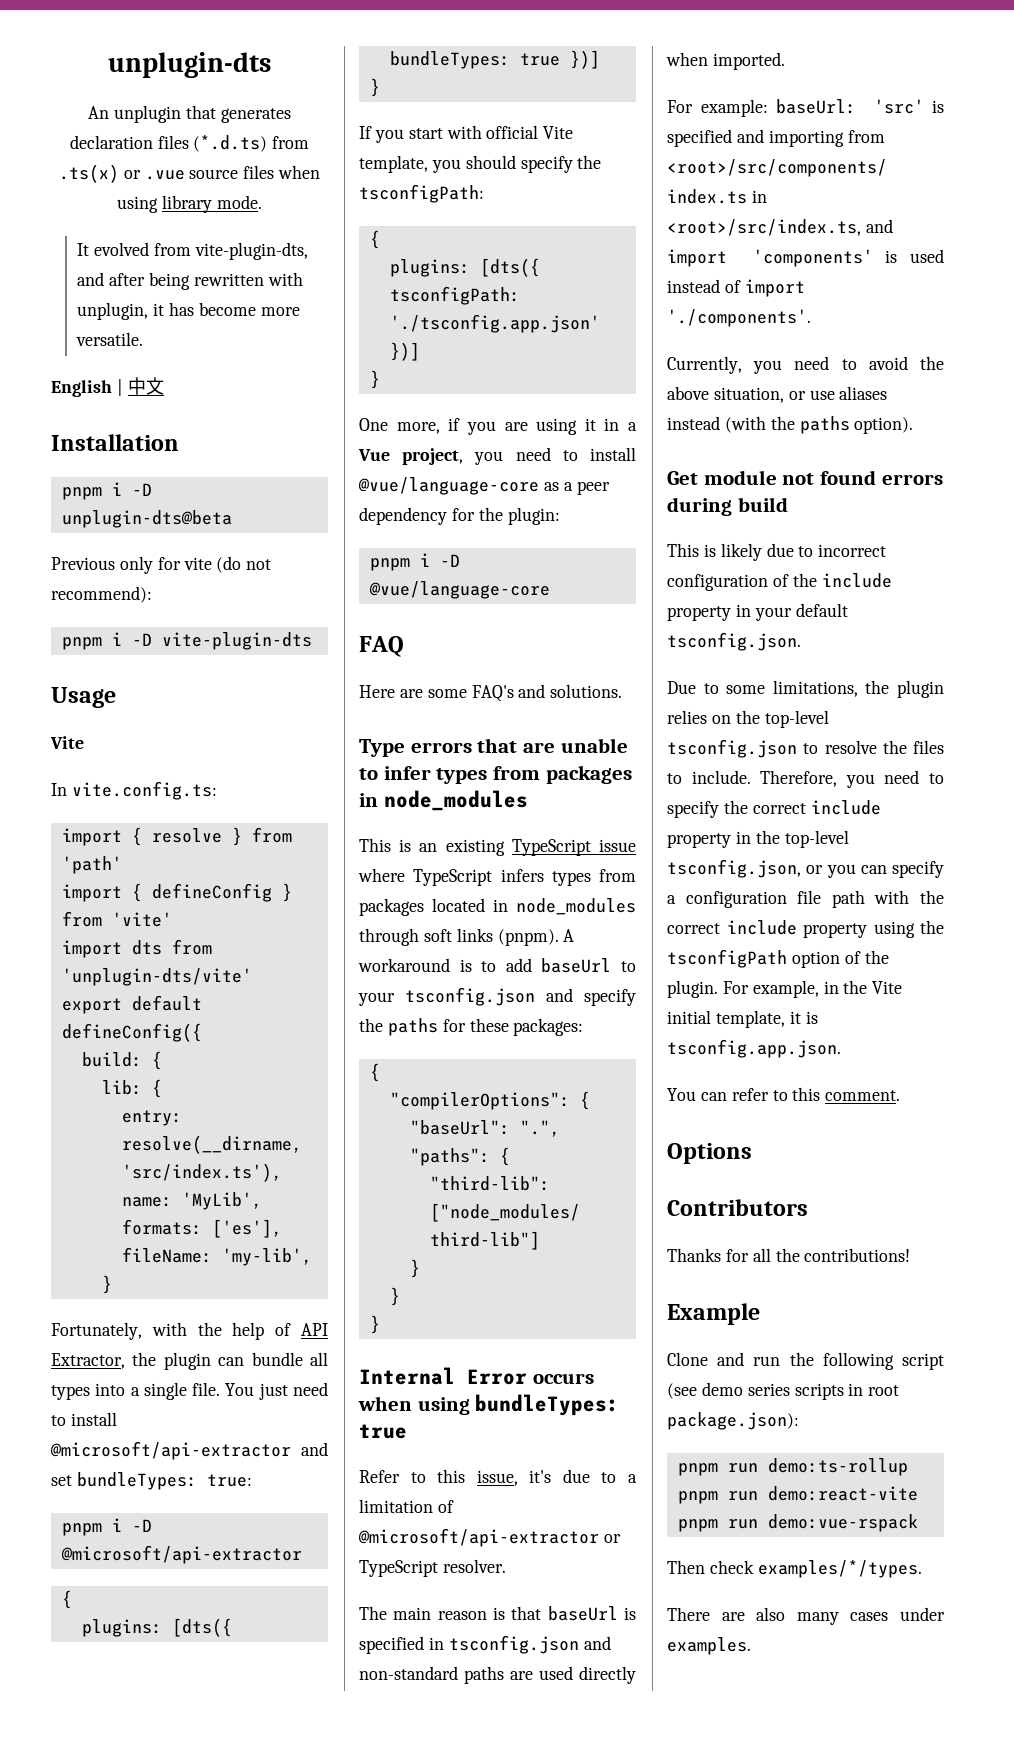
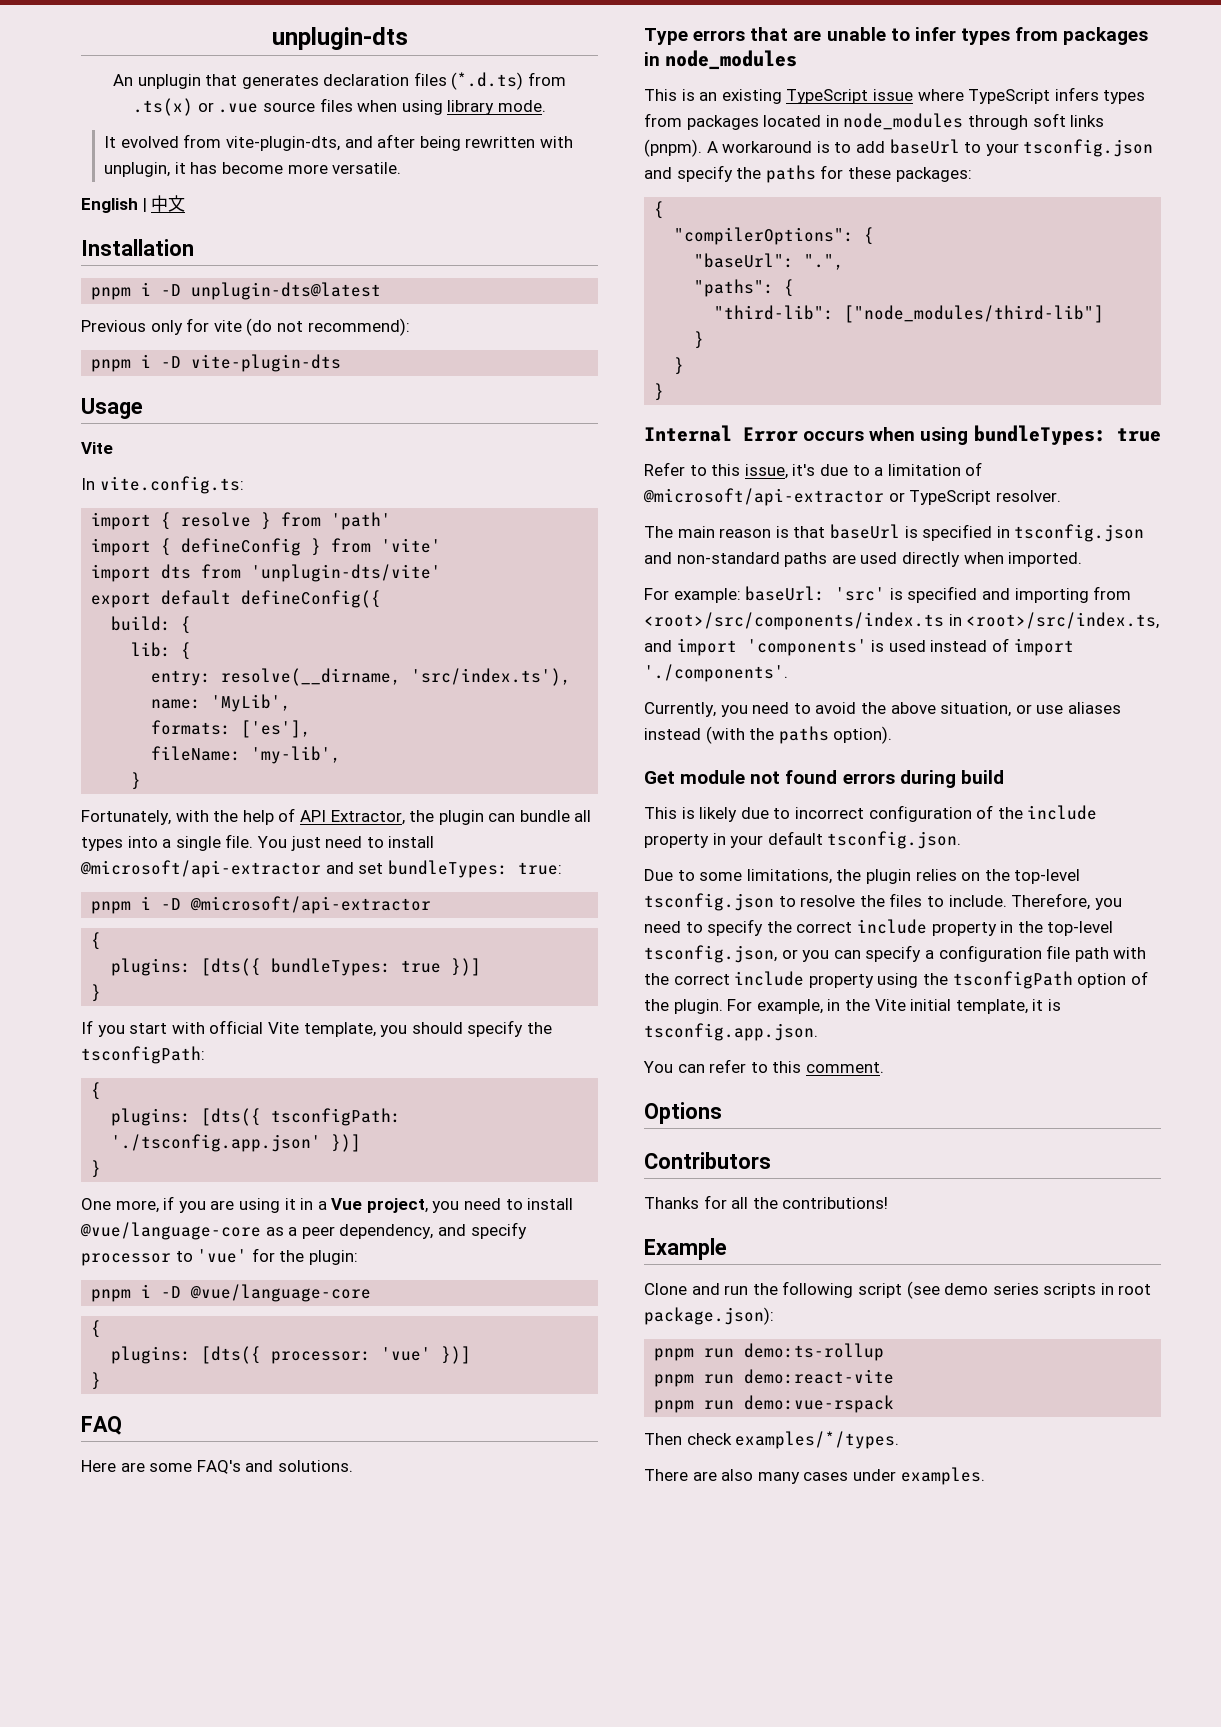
- pnpm i -D unplugin-dts@beta
+ pnpm i -D unplugin-dts@latest
- One more, if you are using it in a Vue project, you need to install @vue/language-core as a peer dependency for the plugin:
+ One more, if you are using it in a Vue project, you need to install @vue/language-core as a peer dependency, and specify processor to 'vue' for the plugin:
  pnpm i -D @vue/language-core
+ {
+ plugins: [dts({ processor: 'vue' })]
+ }

